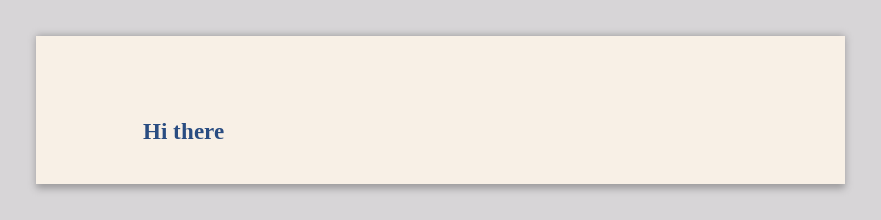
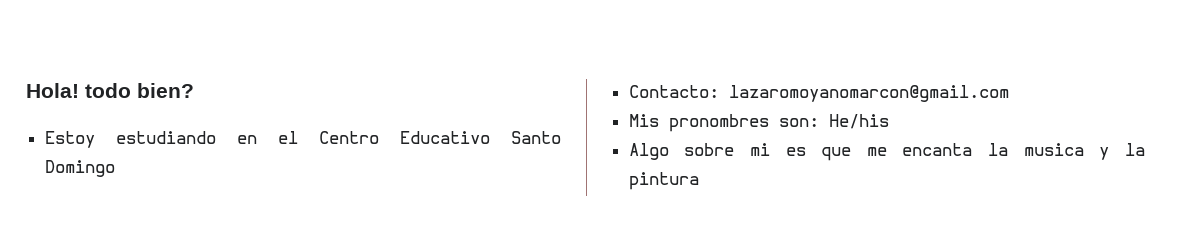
- Hi there
+ Hola! todo bien?
+ Estoy estudiando en el Centro Educativo Santo Domingo
+ Contacto: lazaromoyanomarcon@gmail.com
+ Mis pronombres son: He/his
+ Algo sobre mi es que me encanta la musica y la pintura

